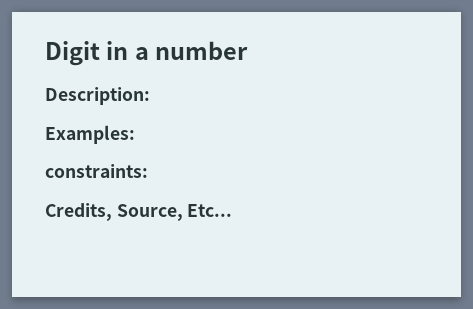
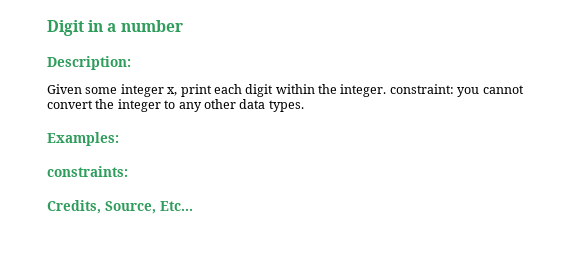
+ Given some integer x, print each digit within the integer. constraint: you cannot convert the integer to any other data types.

